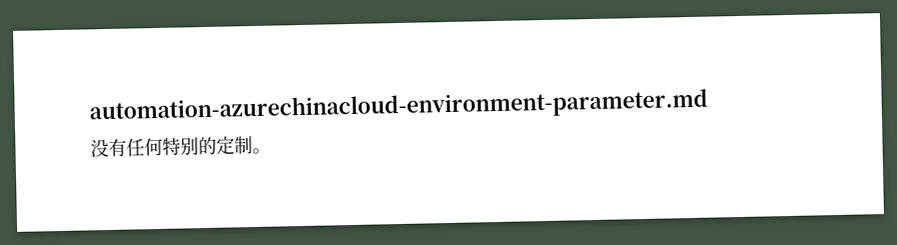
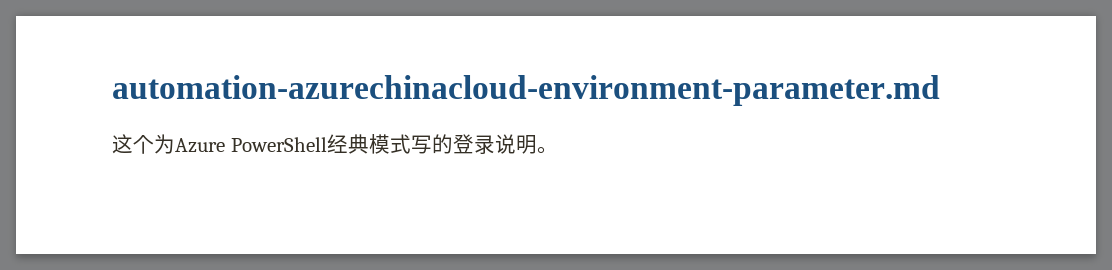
- 没有任何特别的定制。
+ 这个为Azure PowerShell经典模式写的登录说明。

